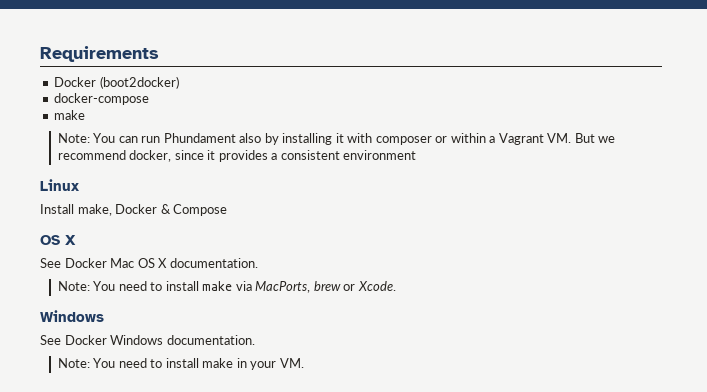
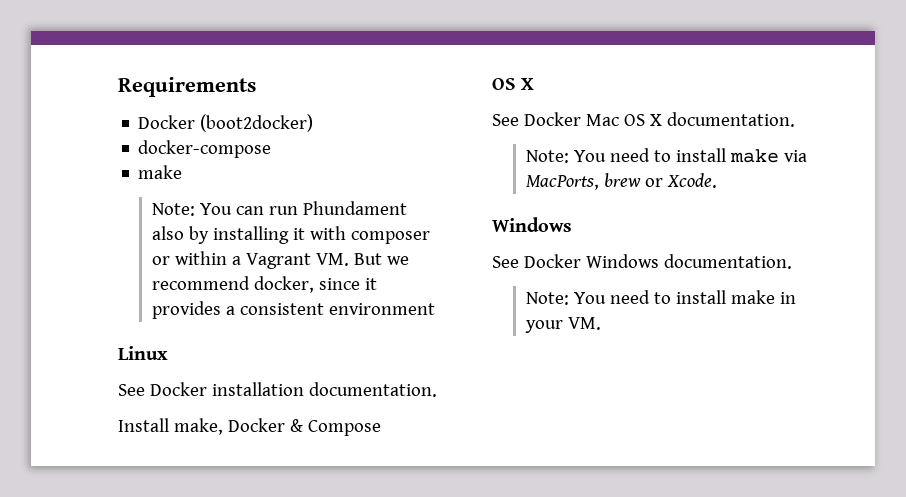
+ See Docker installation documentation.

